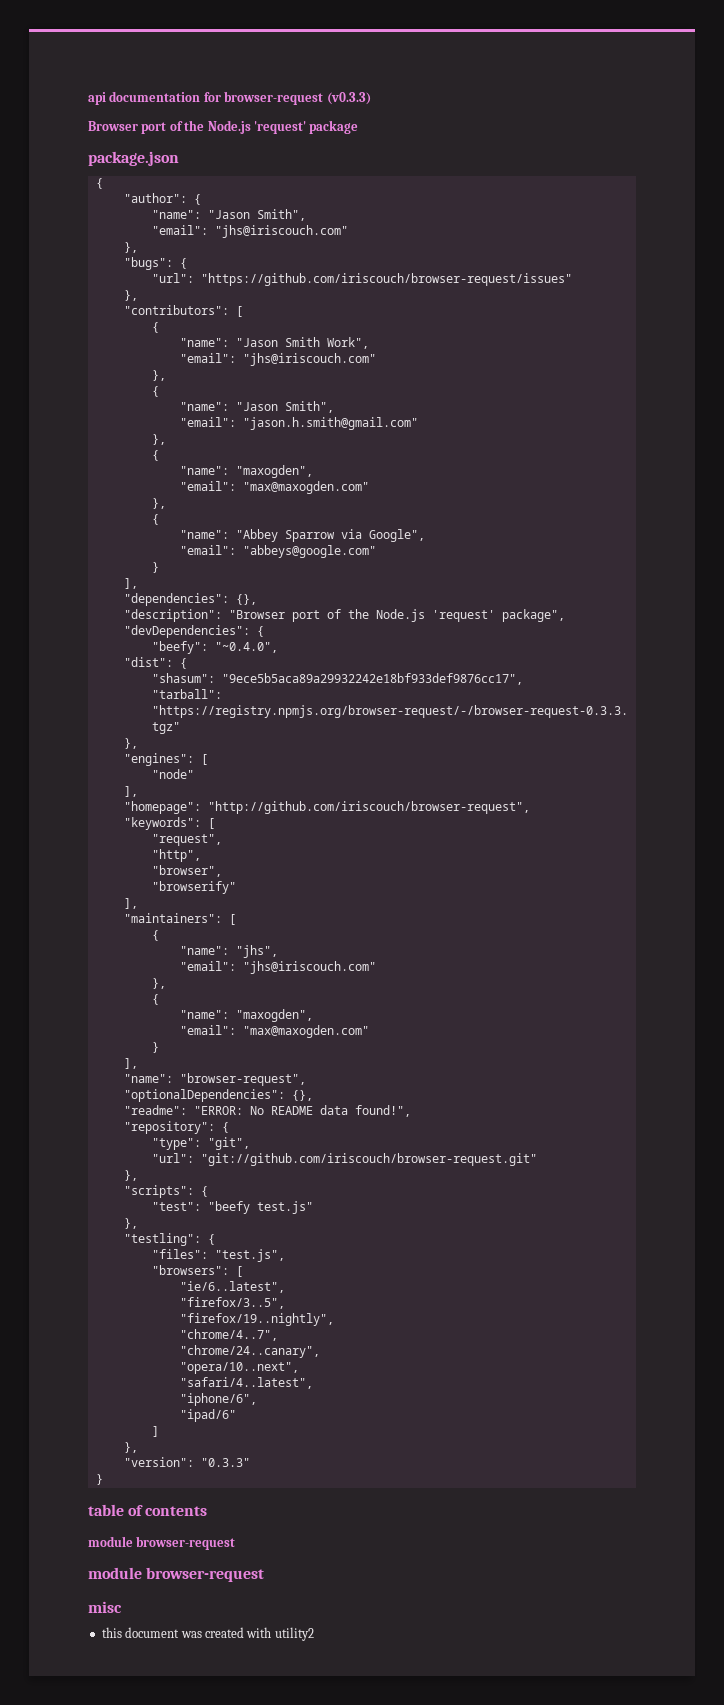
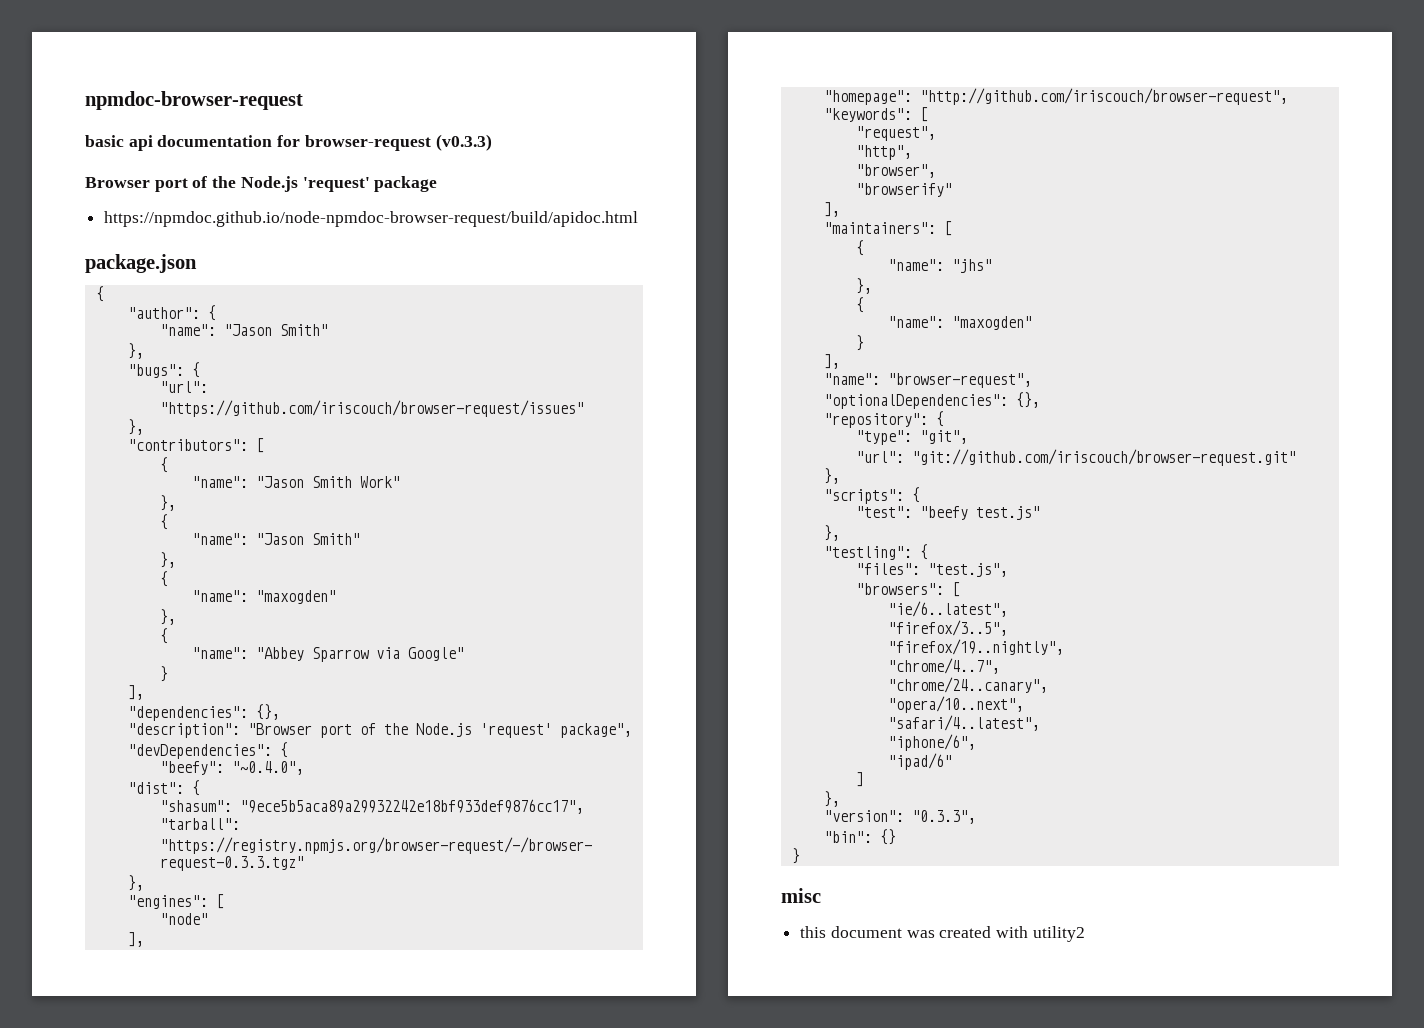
- api documentation for browser-request (v0.3.3)
+ npmdoc-browser-request
+ basic api documentation for browser-request (v0.3.3)
+ https://npmdoc.github.io/node-npmdoc-browser-request/build/apidoc.html
  "author": {
- "name": "Jason Smith",
- "email": "jhs@iriscouch.com"
+ "name": "Jason Smith"
- "name": "Jason Smith Work",
- "email": "jhs@iriscouch.com"
+ "name": "Jason Smith Work"
  },
  {
- "name": "Jason Smith",
- "email": "jason.h.smith@gmail.com"
+ "name": "Jason Smith"
  },
  {
- "name": "maxogden",
- "email": "max@maxogden.com"
+ "name": "maxogden"
- "name": "Abbey Sparrow via Google",
- "email": "abbeys@google.com"
+ "name": "Abbey Sparrow via Google"
- "name": "jhs",
- "email": "jhs@iriscouch.com"
+ "name": "jhs"
  },
  {
- "name": "maxogden",
- "email": "max@maxogden.com"
+ "name": "maxogden"
- "readme": "ERROR: No README data found!",
- "version": "0.3.3"
+ "version": "0.3.3",
+ "bin": {}
  }
- table of contents
- module browser-request
- module browser-request

